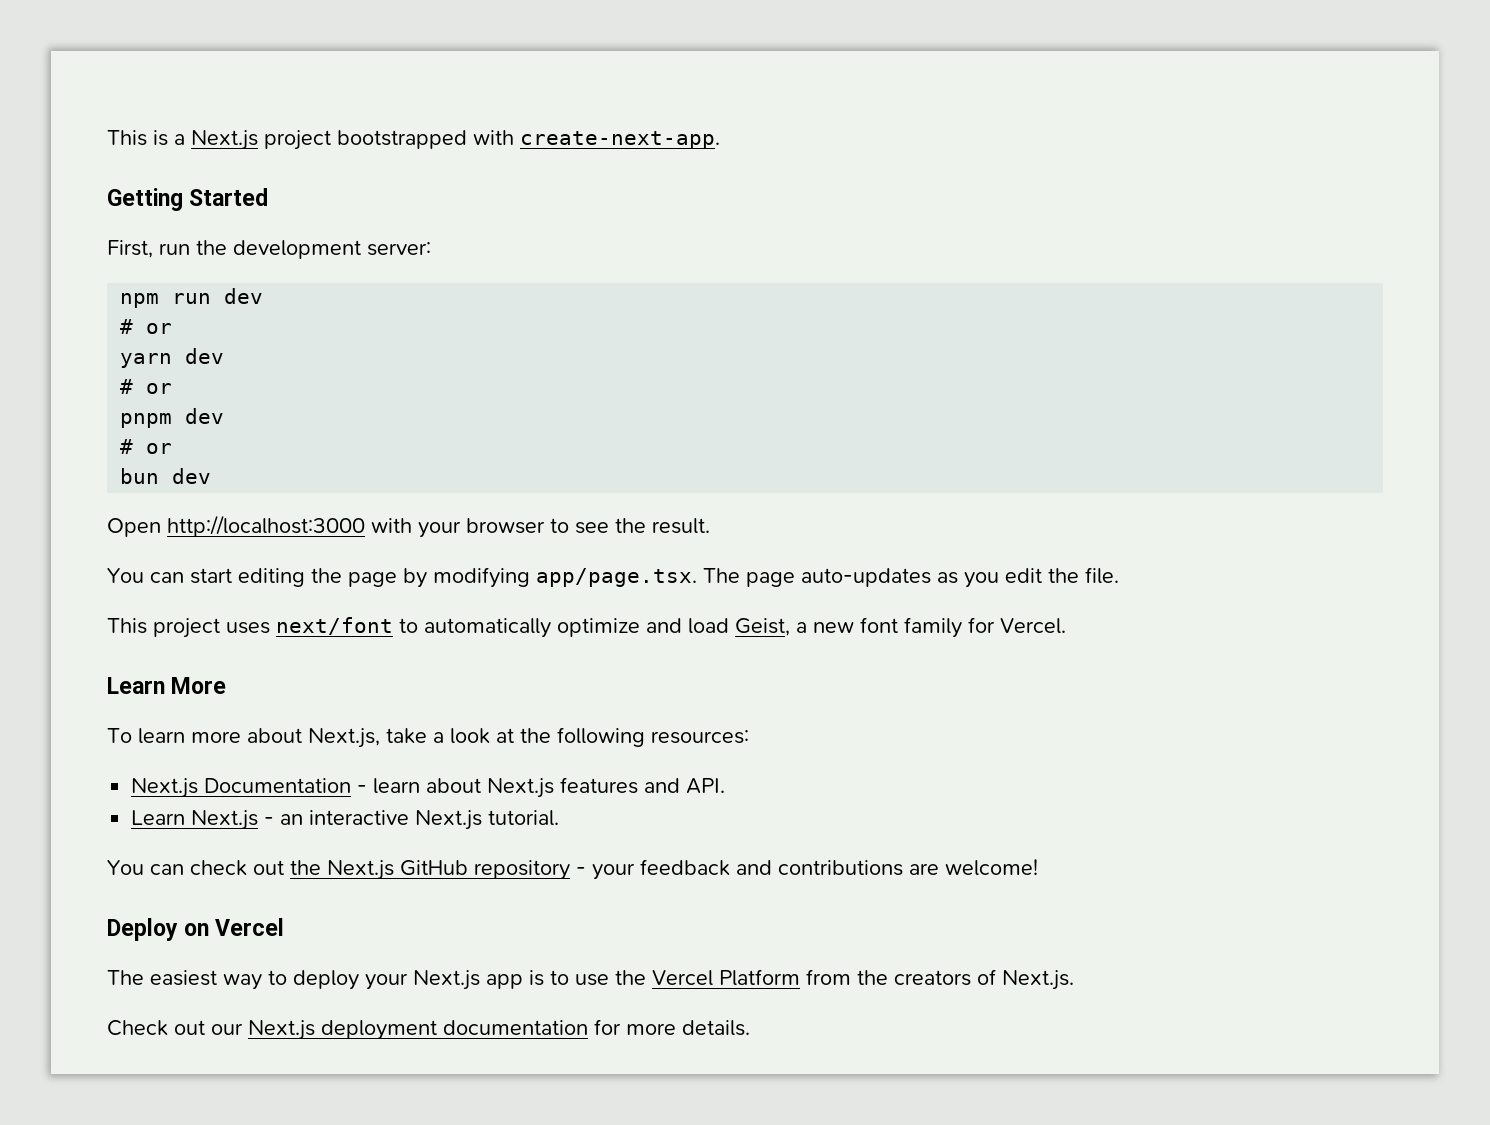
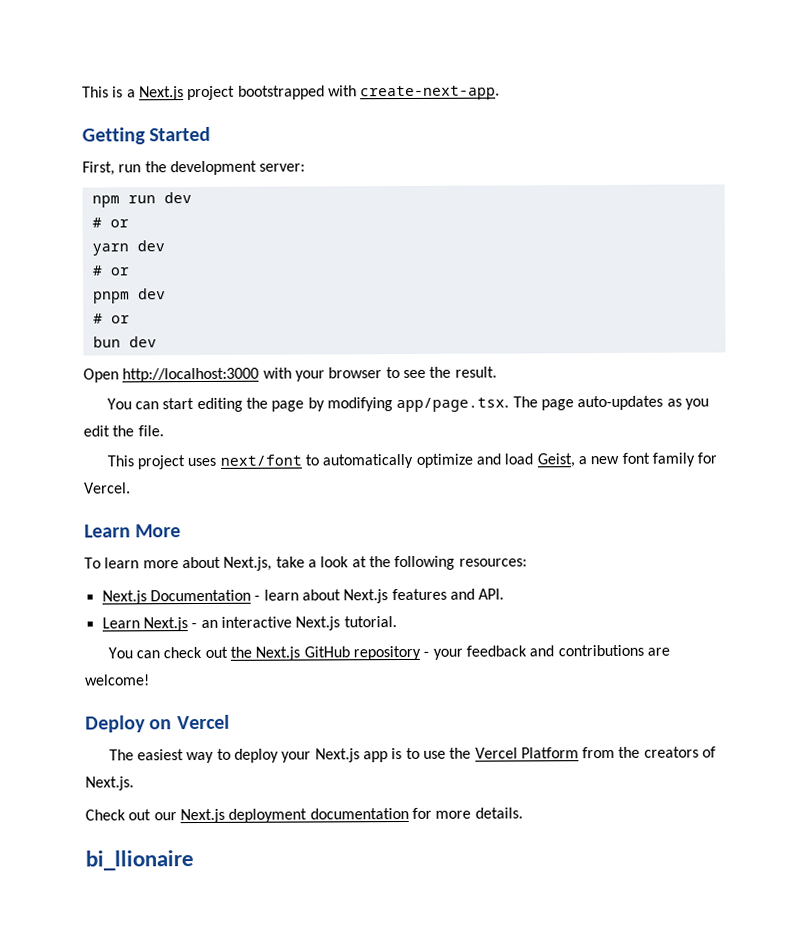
+ bi_llionaire

